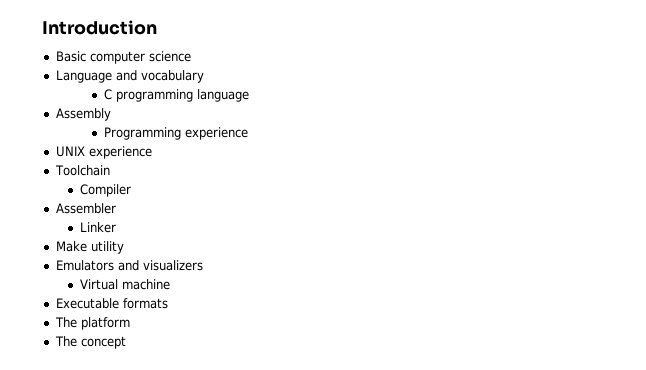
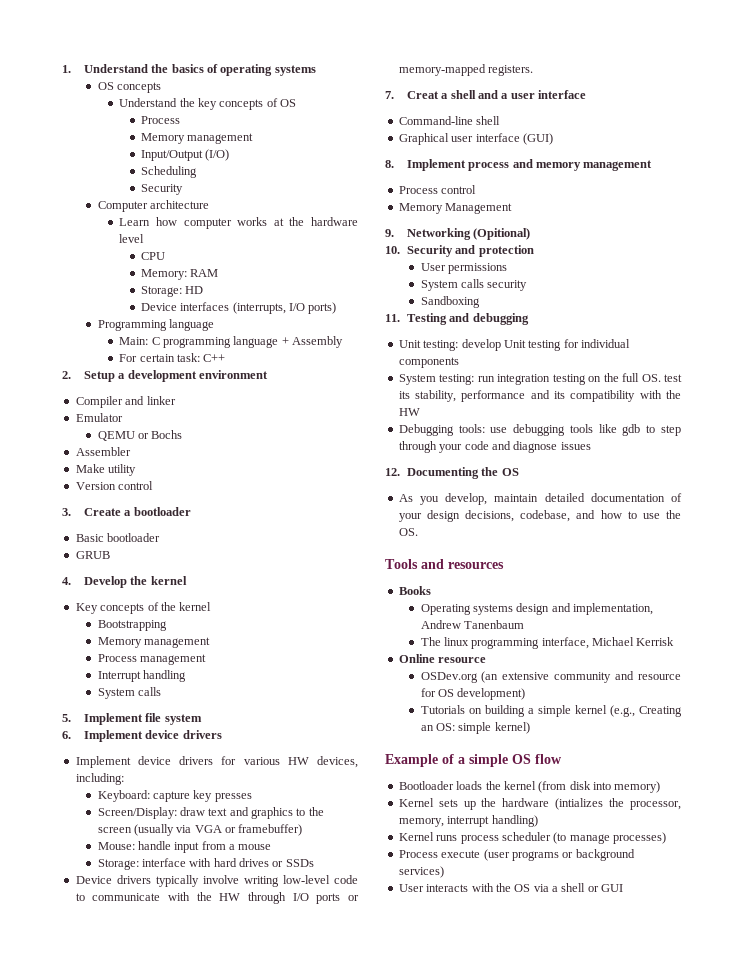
- Introduction
- Basic computer science
- Language and vocabulary
- C programming language
- Assembly
+ 1. Understand the basics of operating systems
+ OS concepts
+ Understand the key concepts of OS
+ Process
+ Memory management
+ Input/Output (I/O)
+ Scheduling
+ Security
+ Computer architecture
+ Learn how computer works at the hardware level
+ CPU
+ Memory: RAM
+ Storage: HD
+ Device interfaces (interrupts, I/O ports)
+ Programming language
+ Main: C programming language + Assembly
- Programming experience
- UNIX experience
- Toolchain
- Compiler
+ For certain task: C++
+ 2. Setup a development environment
+ Compiler and linker
+ Emulator
+ QEMU or Bochs
- Linker
- Emulators and visualizers
- Virtual machine
- Executable formats
- The platform
- The concept
+ Version control
+ 3. Create a bootloader
+ Basic bootloader
+ GRUB
+ 4. Develop the kernel
+ Key concepts of the kernel
+ Bootstrapping
+ Memory management
+ Process management
+ Interrupt handling
+ System calls
+ 5. Implement file system
+ 6. Implement device drivers
+ Implement device drivers for various HW devices, including:
+ Keyboard: capture key presses
+ Screen/Display: draw text and graphics to the screen (usually via VGA or framebuffer)
+ Mouse: handle input from a mouse
+ Storage: interface with hard drives or SSDs
+ Device drivers typically involve writing low-level code to communicate with the HW through I/O ports or memory-mapped registers.
+ 7. Creat a shell and a user interface
+ Command-line shell
+ Graphical user interface (GUI)
+ 8. Implement process and memory management
+ Process control
+ Memory Management
+ 9. Networking (Opitional)
+ 10. Security and protection
+ User permissions
+ System calls security
+ Sandboxing
+ 11. Testing and debugging
+ Unit testing: develop Unit testing for individual components
+ System testing: run integration testing on the full OS. test its stability, performance and its compatibility with the HW
+ Debugging tools: use debugging tools like gdb to step through your code and diagnose issues
+ 12. Documenting the OS
+ As you develop, maintain detailed documentation of your design decisions, codebase, and how to use the OS.
+ Tools and resources
+ Books
+ Operating systems design and implementation, Andrew Tanenbaum
+ The linux programming interface, Michael Kerrisk
+ Online resource
+ OSDev.org (an extensive community and resource for OS development)
+ Tutorials on building a simple kernel (e.g., Creating an OS: simple kernel)
+ Example of a simple OS flow
+ Bootloader loads the kernel (from disk into memory)
+ Kernel sets up the hardware (intializes the processor, memory, interrupt handling)
+ Kernel runs process scheduler (to manage processes)
+ Process execute (user programs or background services)
+ User interacts with the OS via a shell or GUI

